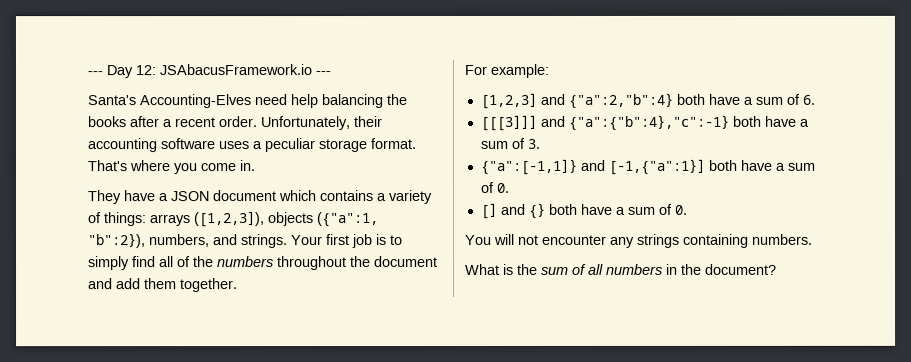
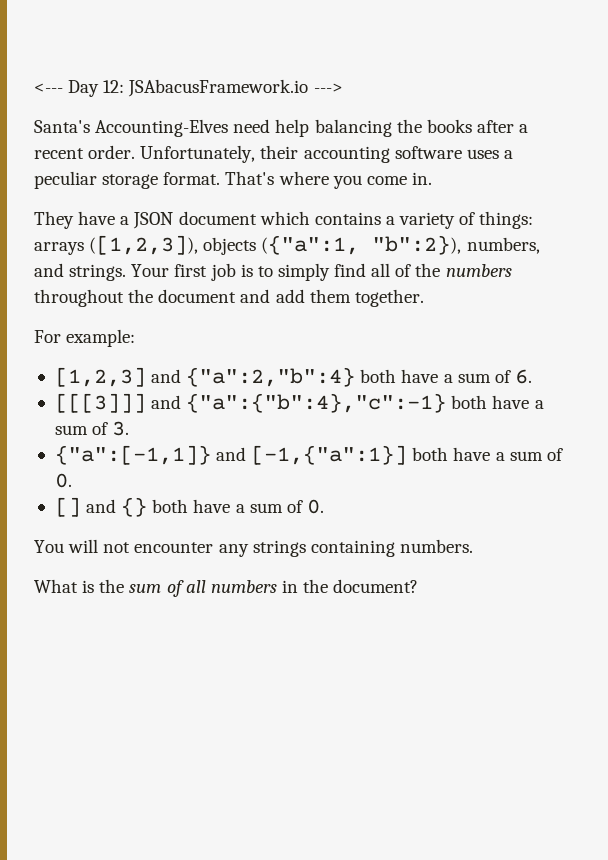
- --- Day 12: JSAbacusFramework.io ---
+ <--- Day 12: JSAbacusFramework.io --->

